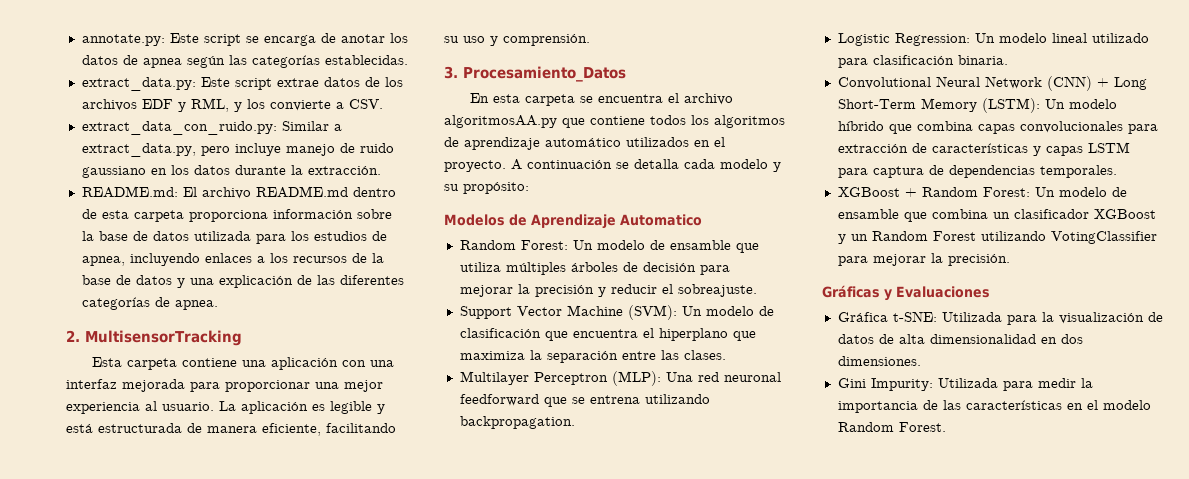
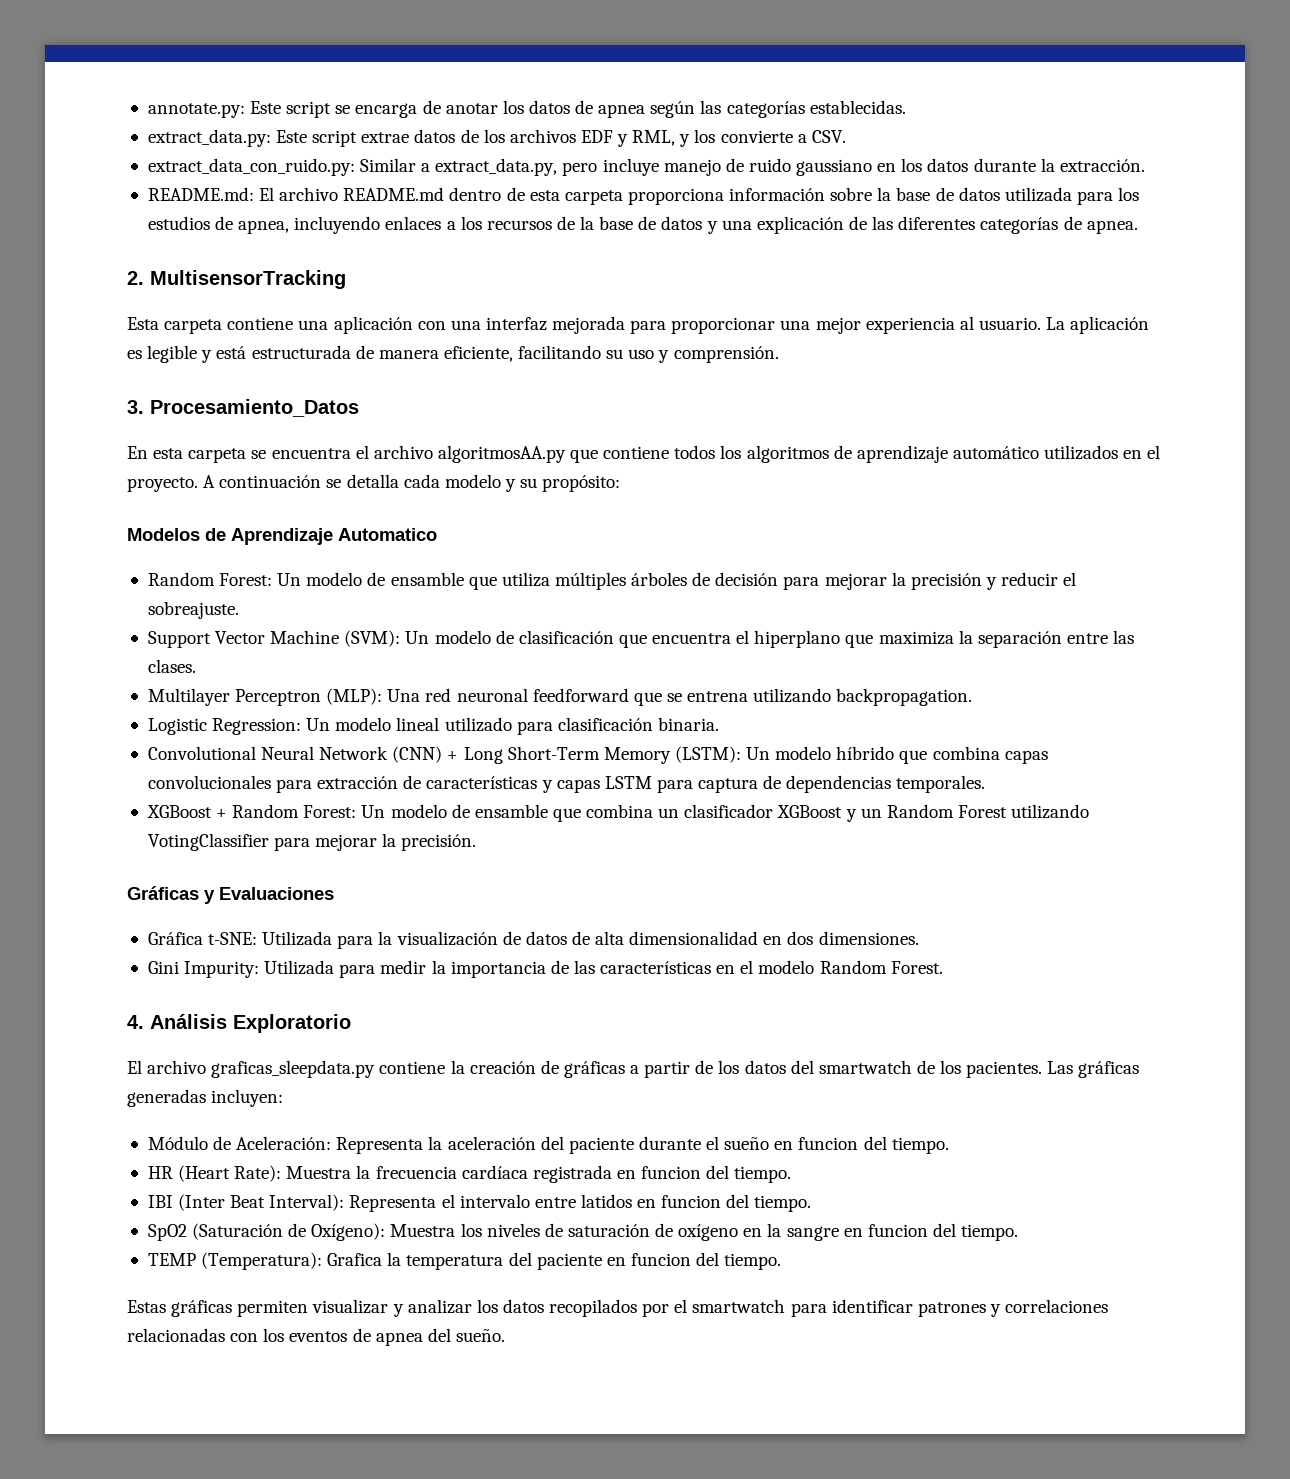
+ 4. Análisis Exploratorio
+ El archivo graficas_sleepdata.py contiene la creación de gráficas a partir de los datos del smartwatch de los pacientes. Las gráficas generadas incluyen:
+ Módulo de Aceleración: Representa la aceleración del paciente durante el sueño en funcion del tiempo.
+ HR (Heart Rate): Muestra la frecuencia cardíaca registrada en funcion del tiempo.
+ IBI (Inter Beat Interval): Representa el intervalo entre latidos en funcion del tiempo.
+ SpO2 (Saturación de Oxígeno): Muestra los niveles de saturación de oxígeno en la sangre en funcion del tiempo.
+ TEMP (Temperatura): Grafica la temperatura del paciente en funcion del tiempo.
+ Estas gráficas permiten visualizar y analizar los datos recopilados por el smartwatch para identificar patrones y correlaciones relacionadas con los eventos de apnea del sueño.

